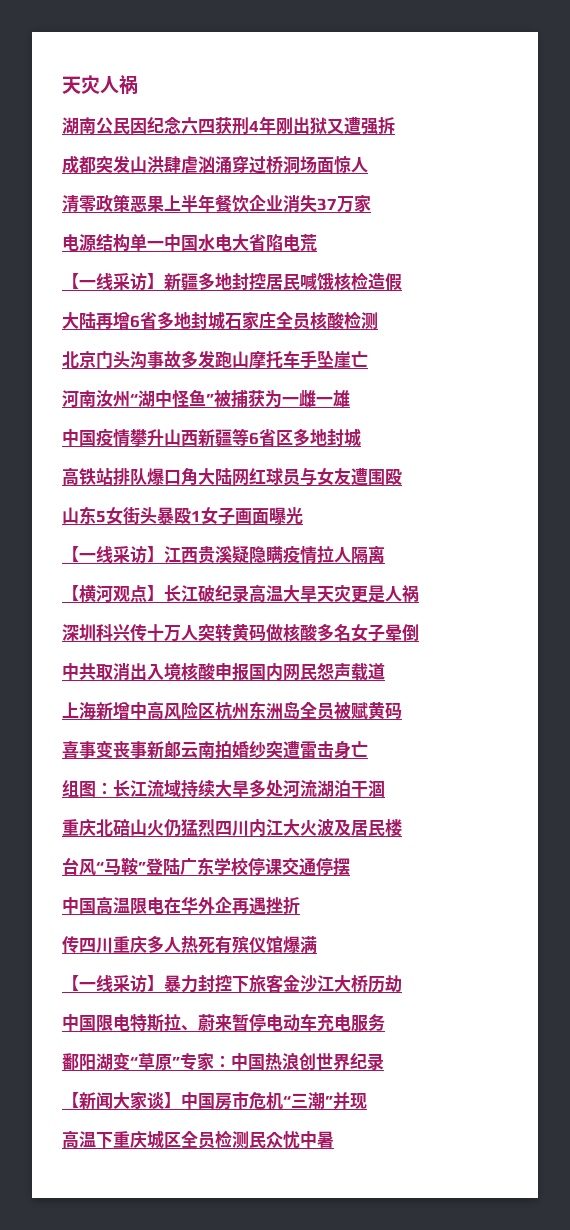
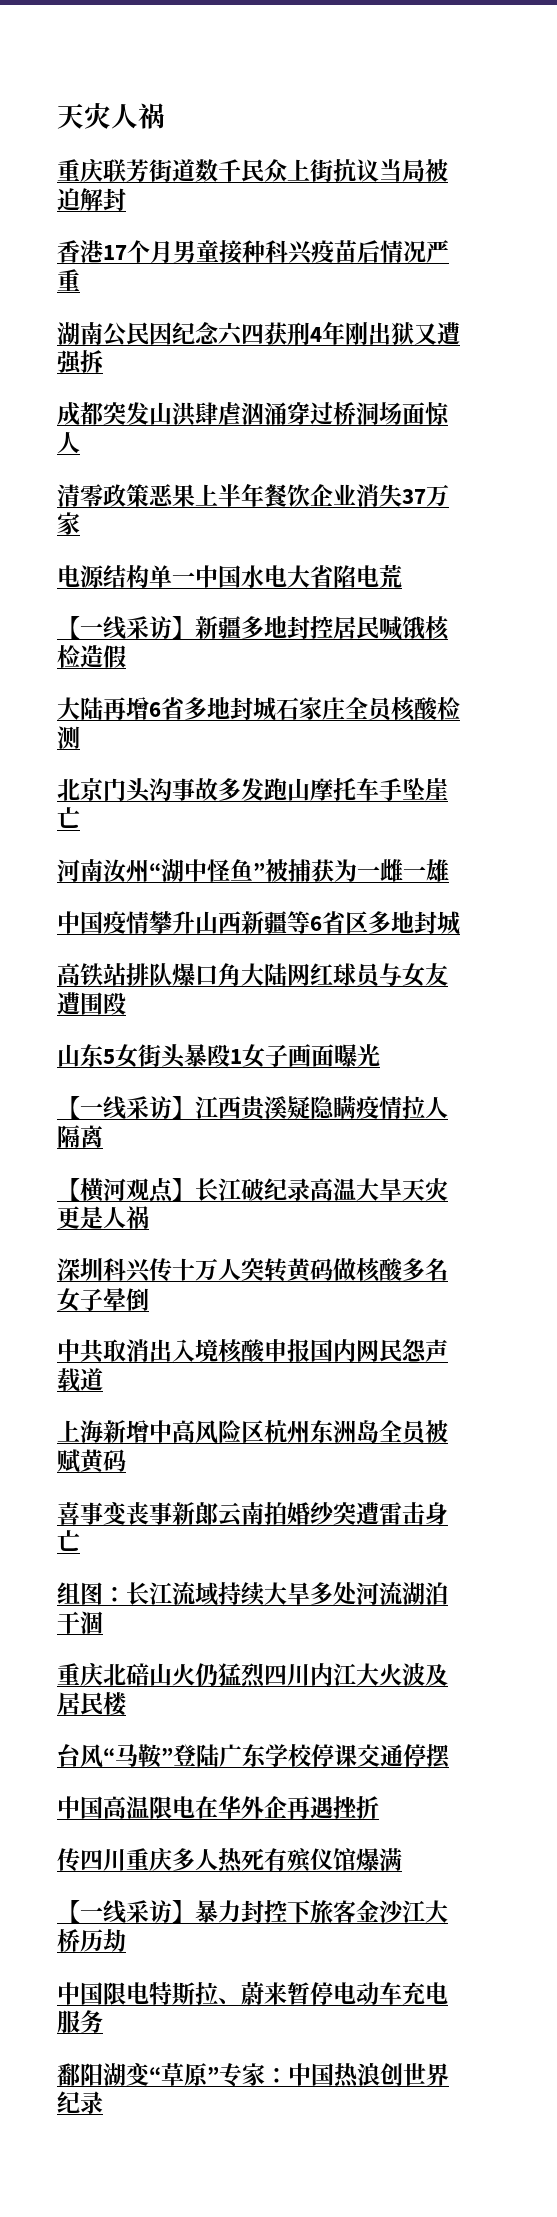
+ 重庆联芳街道数千民众上街抗议当局被迫解封
+ 香港17个月男童接种科兴疫苗后情况严重
- 【新闻大家谈】中国房市危机“三潮”并现
- 高温下重庆城区全员检测民众忧中暑

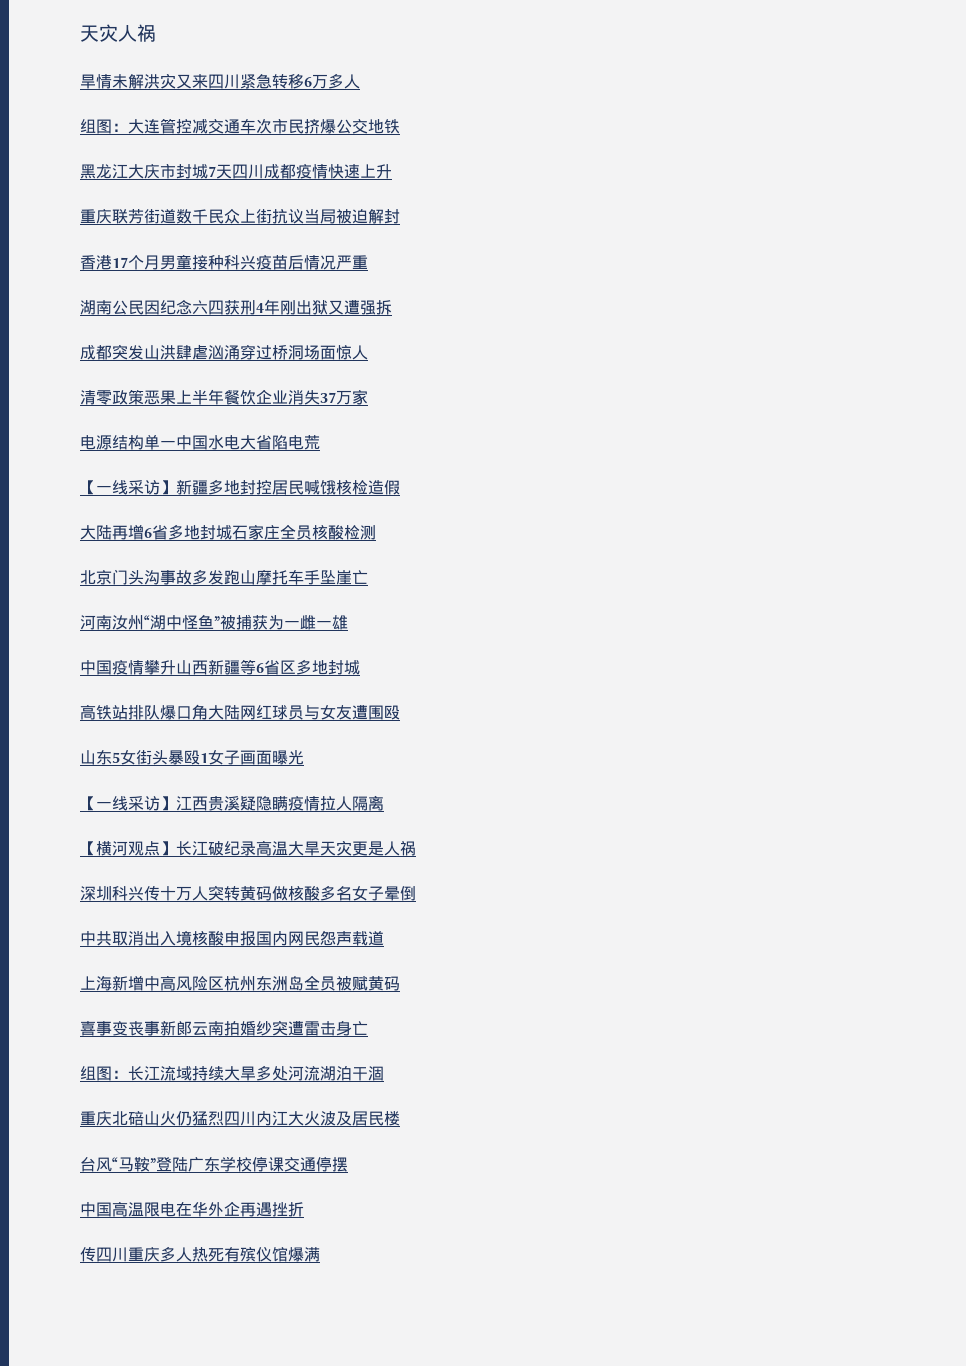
+ 旱情未解洪灾又来四川紧急转移6万多人
+ 组图：大连管控减交通车次市民挤爆公交地铁
+ 黑龙江大庆市封城7天四川成都疫情快速上升
- 【一线采访】暴力封控下旅客金沙江大桥历劫
- 中国限电特斯拉、蔚来暂停电动车充电服务
- 鄱阳湖变“草原”专家：中国热浪创世界纪录

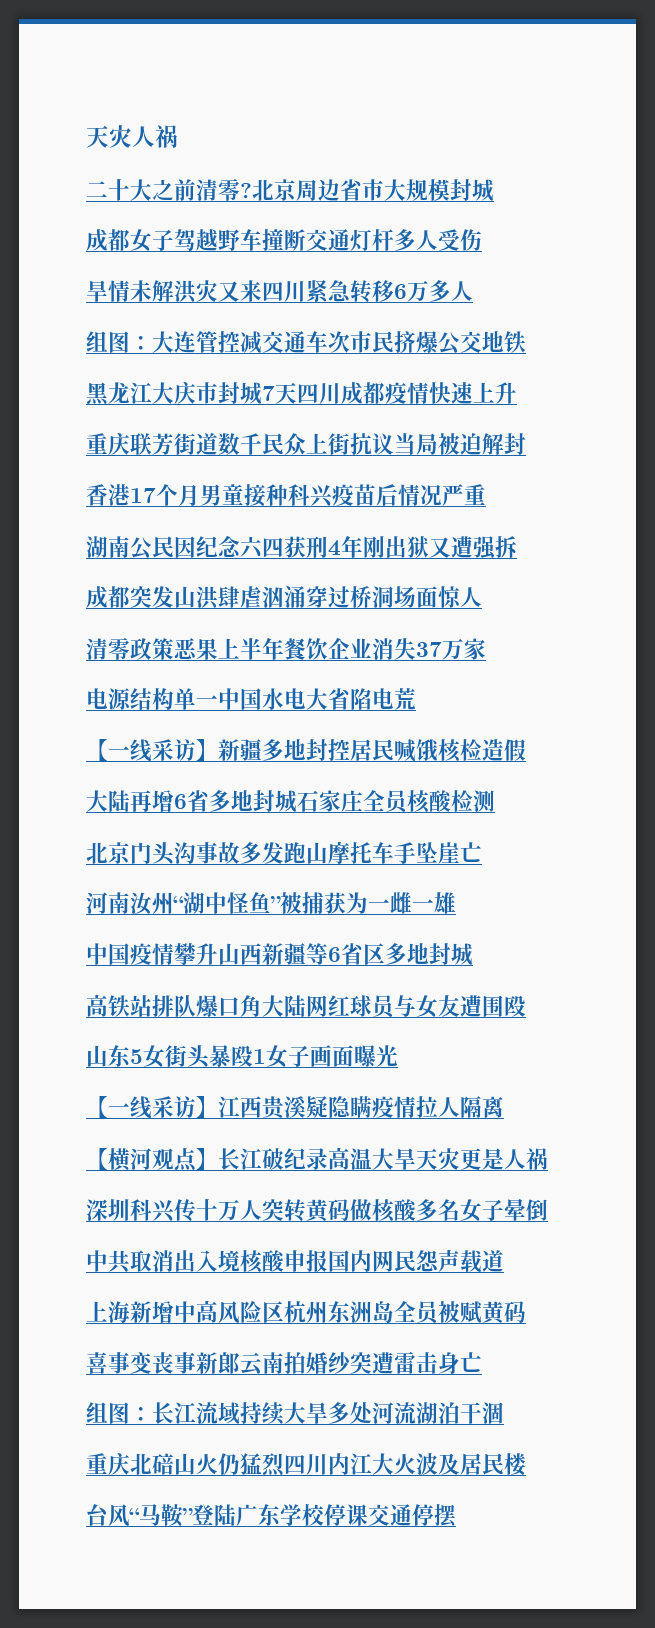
+ 二十大之前清零?北京周边省市大规模封城
+ 成都女子驾越野车撞断交通灯杆多人受伤
- 中国高温限电在华外企再遇挫折
- 传四川重庆多人热死有殡仪馆爆满

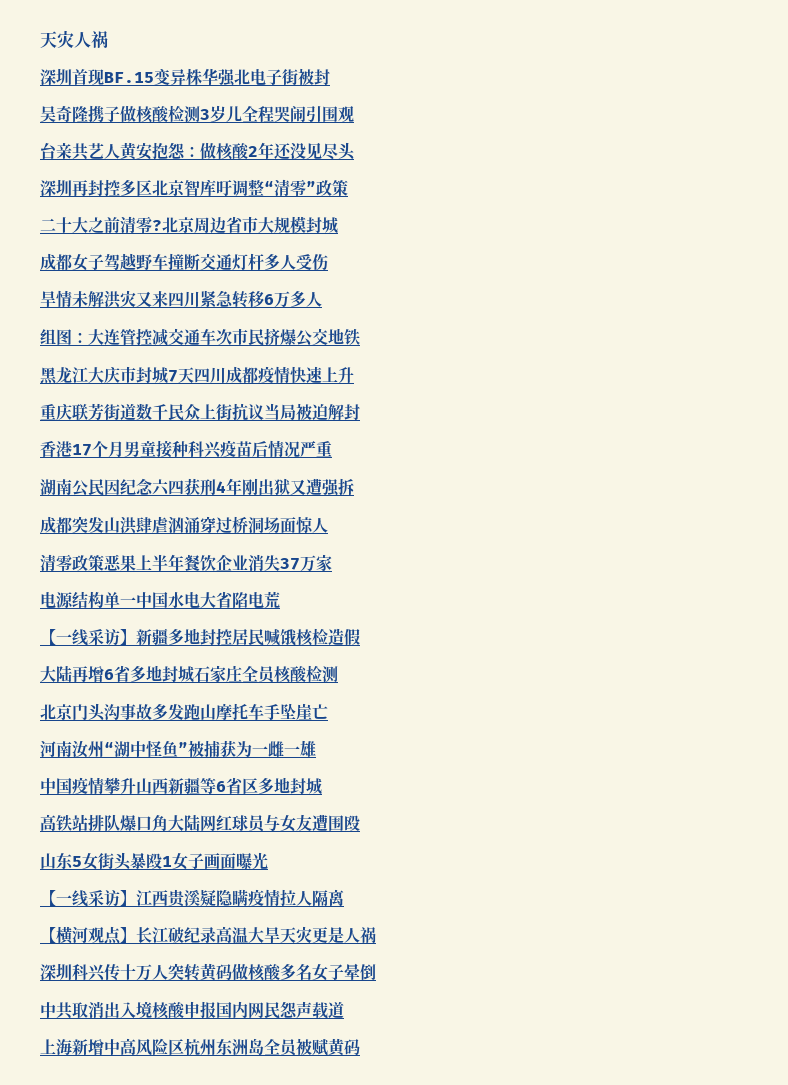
+ 深圳首现BF.15变异株华强北电子街被封
+ 吴奇隆携子做核酸检测3岁儿全程哭闹引围观
+ 台亲共艺人黄安抱怨：做核酸2年还没见尽头
+ 深圳再封控多区北京智库吁调整“清零”政策
- 喜事变丧事新郞云南拍婚纱突遭雷击身亡
- 组图：长江流域持续大旱多处河流湖泊干涸
- 重庆北碚山火仍猛烈四川内江大火波及居民楼
- 台风“马鞍”登陆广东学校停课交通停摆

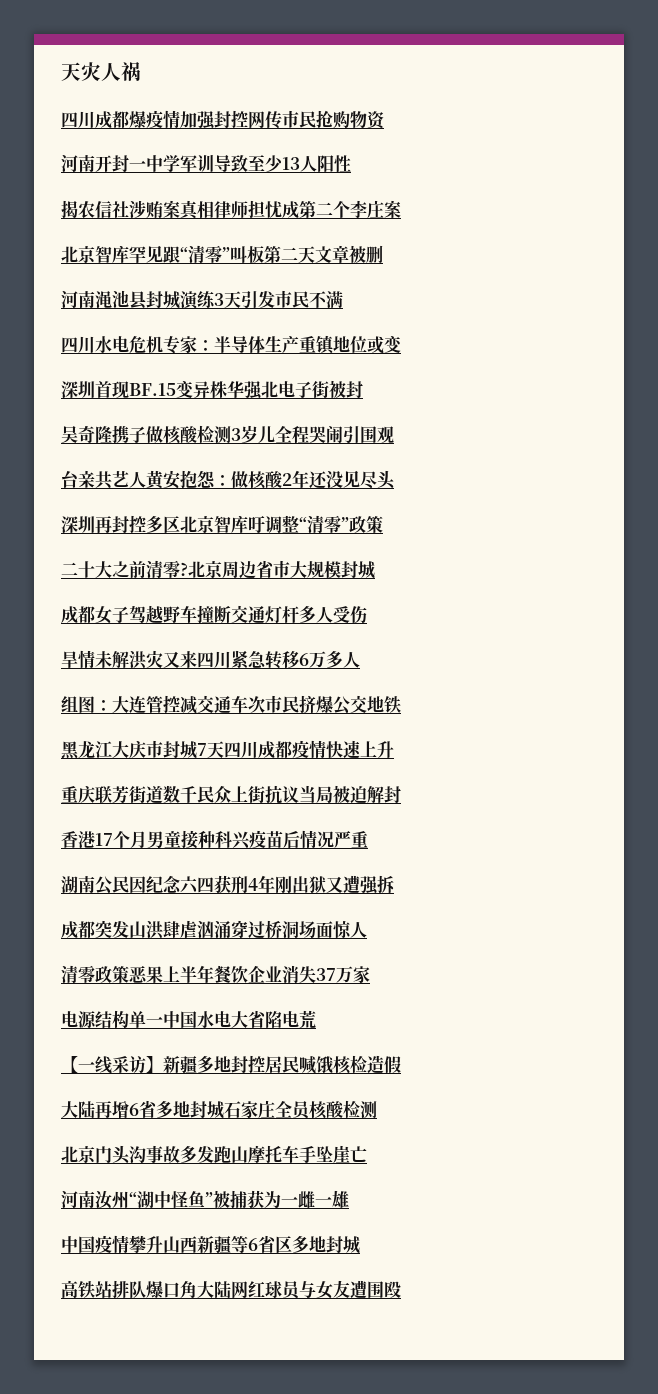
+ 四川成都爆疫情加强封控网传市民抢购物资
+ 河南开封一中学军训导致至少13人阳性
+ 揭农信社涉贿案真相律师担忧成第二个李庄案
+ 北京智库罕见跟“清零”叫板第二天文章被删
+ 河南渑池县封城演练3天引发市民不满
+ 四川水电危机专家：半导体生产重镇地位或变
- 山东5女街头暴殴1女子画面曝光
- 【一线采访】江西贵溪疑隐瞒疫情拉人隔离
- 【横河观点】长江破纪录高温大旱天灾更是人祸
- 深圳科兴传十万人突转黄码做核酸多名女子晕倒
- 中共取消出入境核酸申报国内网民怨声载道
- 上海新增中高风险区杭州东洲岛全员被赋黄码

